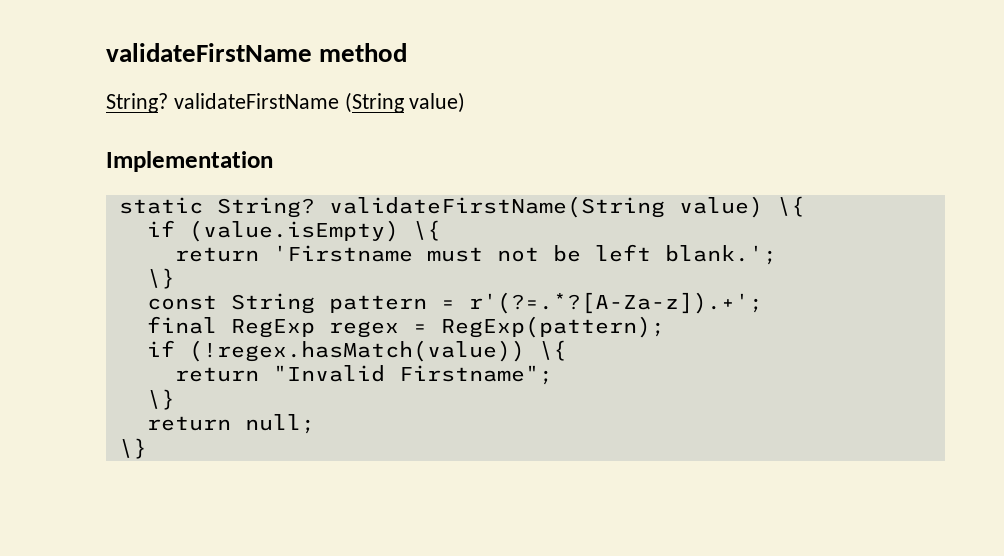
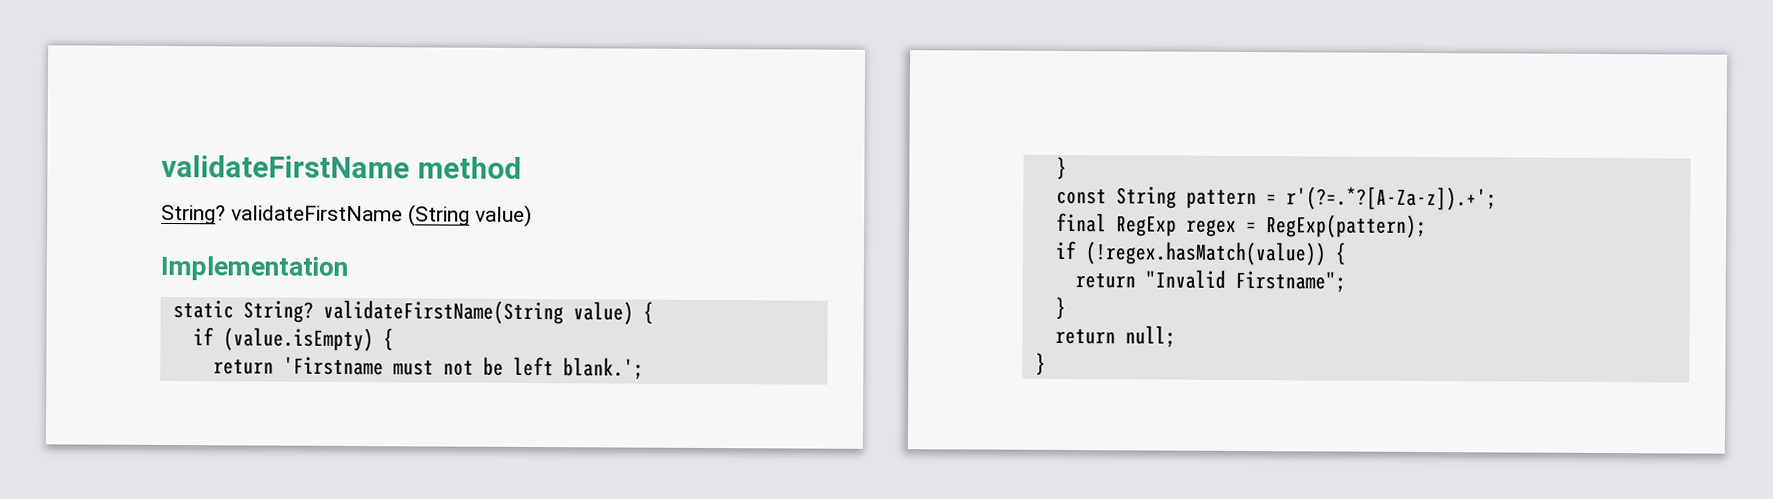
- static String? validateFirstName(String value) \{
+ static String? validateFirstName(String value) {
- if (value.isEmpty) \{
+ if (value.isEmpty) {
  return 'Firstname must not be left blank.';
- \}
+ }
- if (!regex.hasMatch(value)) \{
+ if (!regex.hasMatch(value)) {
  return "Invalid Firstname";
- \}
+ }
  return null;
- \}
+ }

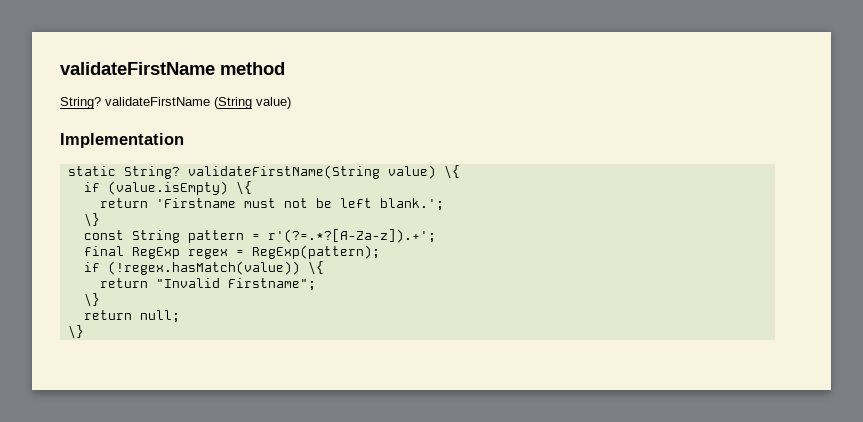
- static String? validateFirstName(String value) {
+ static String? validateFirstName(String value) \{
- if (value.isEmpty) {
+ if (value.isEmpty) \{
  return 'Firstname must not be left blank.';
- }
+ \}
- if (!regex.hasMatch(value)) {
+ if (!regex.hasMatch(value)) \{
  return "Invalid Firstname";
- }
+ \}
  return null;
- }
+ \}

